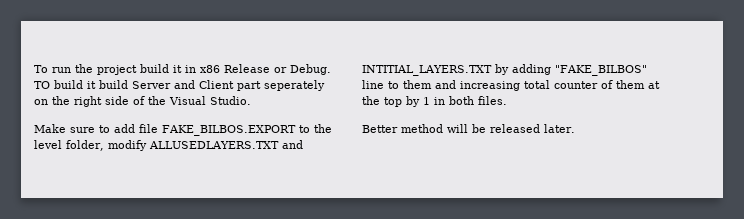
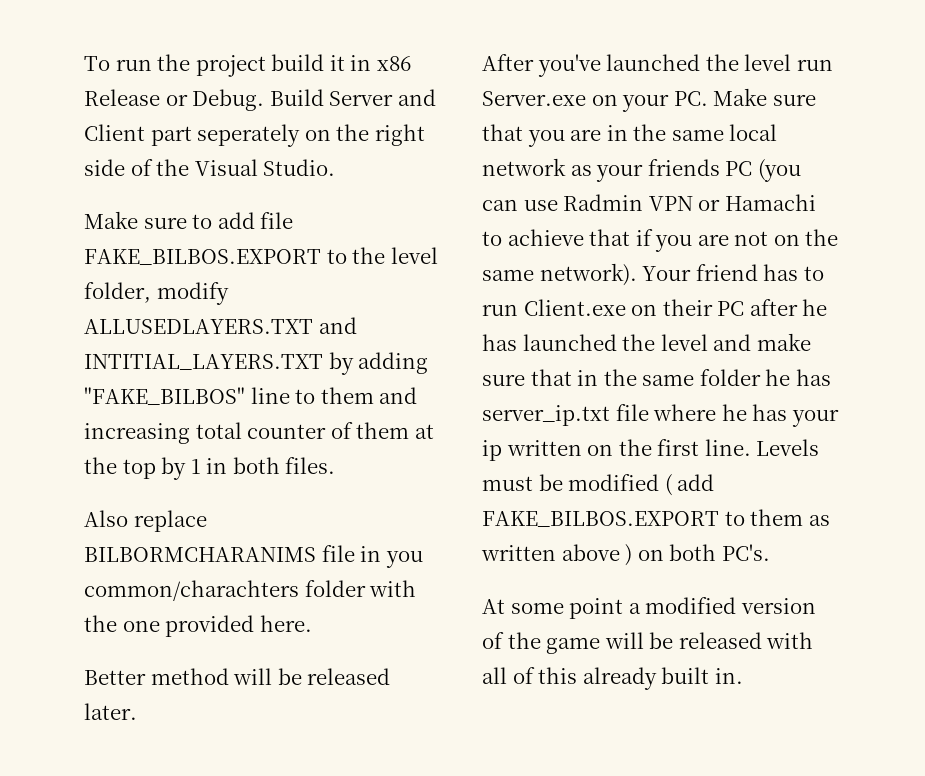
- TO build it build Server and Client part seperately on the right side of the Visual Studio.
+ Build Server and Client part seperately on the right side of the Visual Studio.
+ Also replace BILBORMCHARANIMS file in you common/charachters folder with the one provided here.
+ After you've launched the level run Server.exe on your PC. Make sure that you are in the same local network as your friends PC (you can use Radmin VPN or Hamachi to achieve that if you are not on the same network). Your friend has to run Client.exe on their PC after he has launched the level and make sure that in the same folder he has server_ip.txt file where he has your ip written on the first line. Levels must be modified ( add FAKE_BILBOS.EXPORT to them as written above ) on both PC's.
+ At some point a modified version of the game will be released with all of this already built in.

